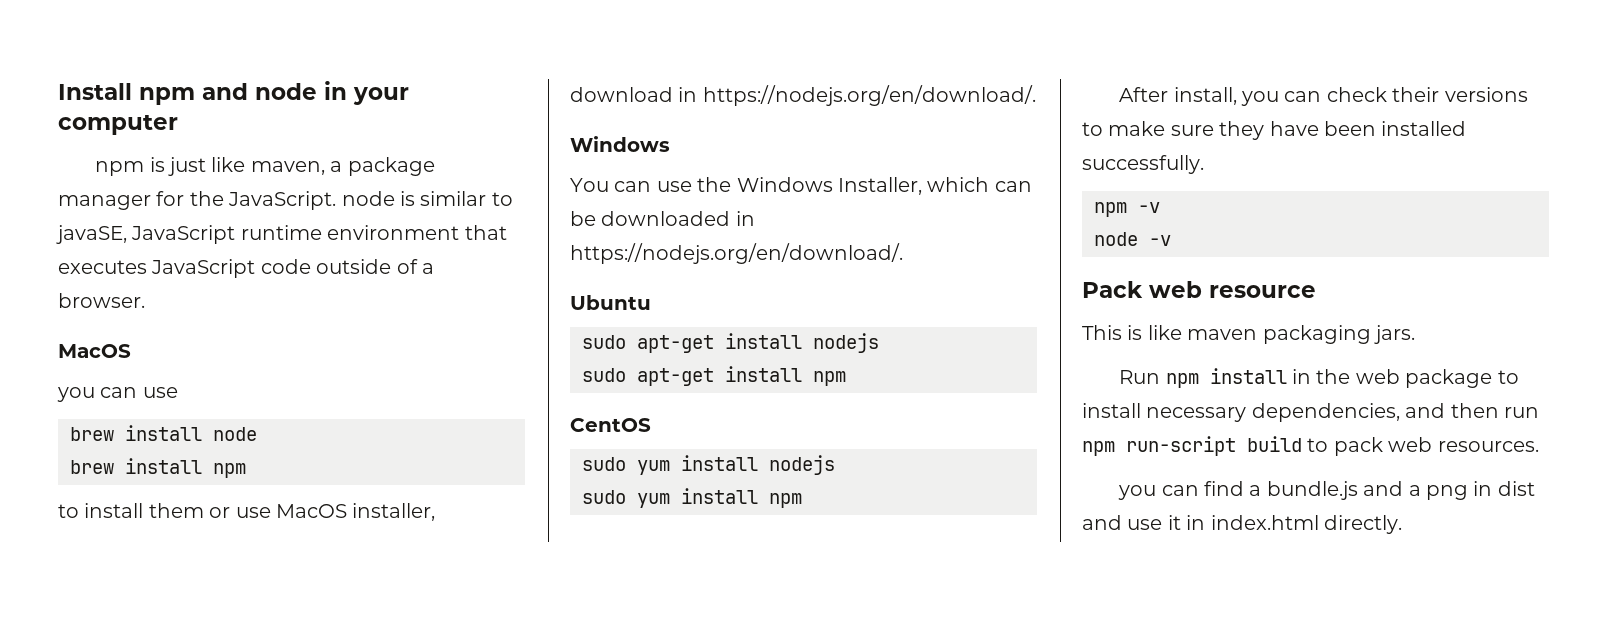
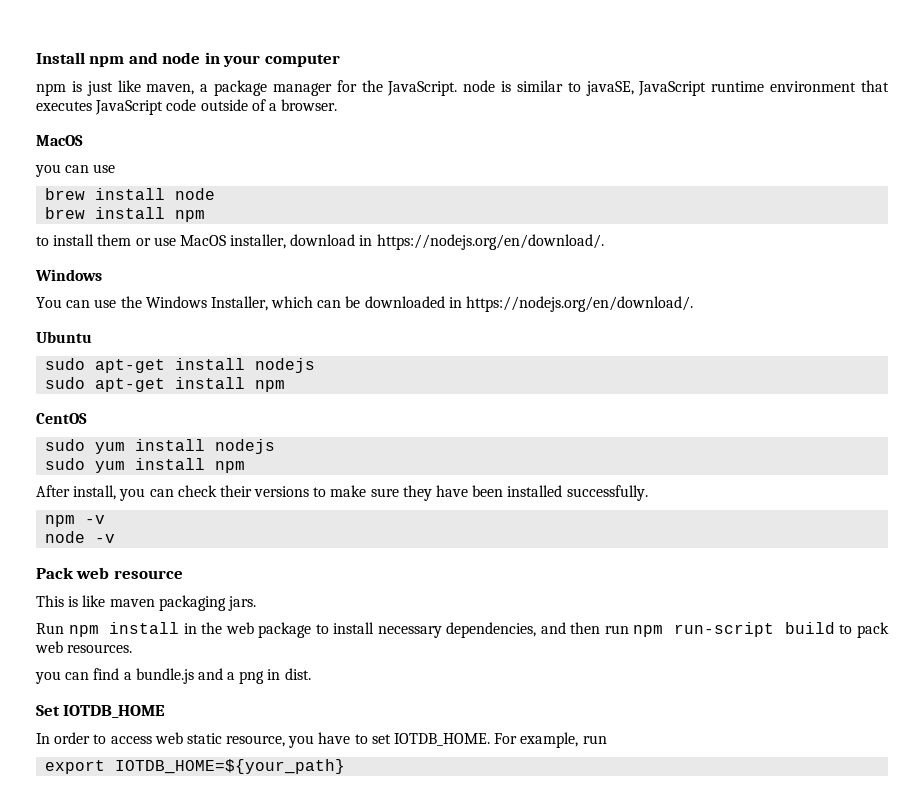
- you can find a bundle.js and a png in dist and use it in index.html directly.
+ you can find a bundle.js and a png in dist.
+ Set IOTDB_HOME
+ In order to access web static resource, you have to set IOTDB_HOME. For example, run
+ export IOTDB_HOME=${your_path}

